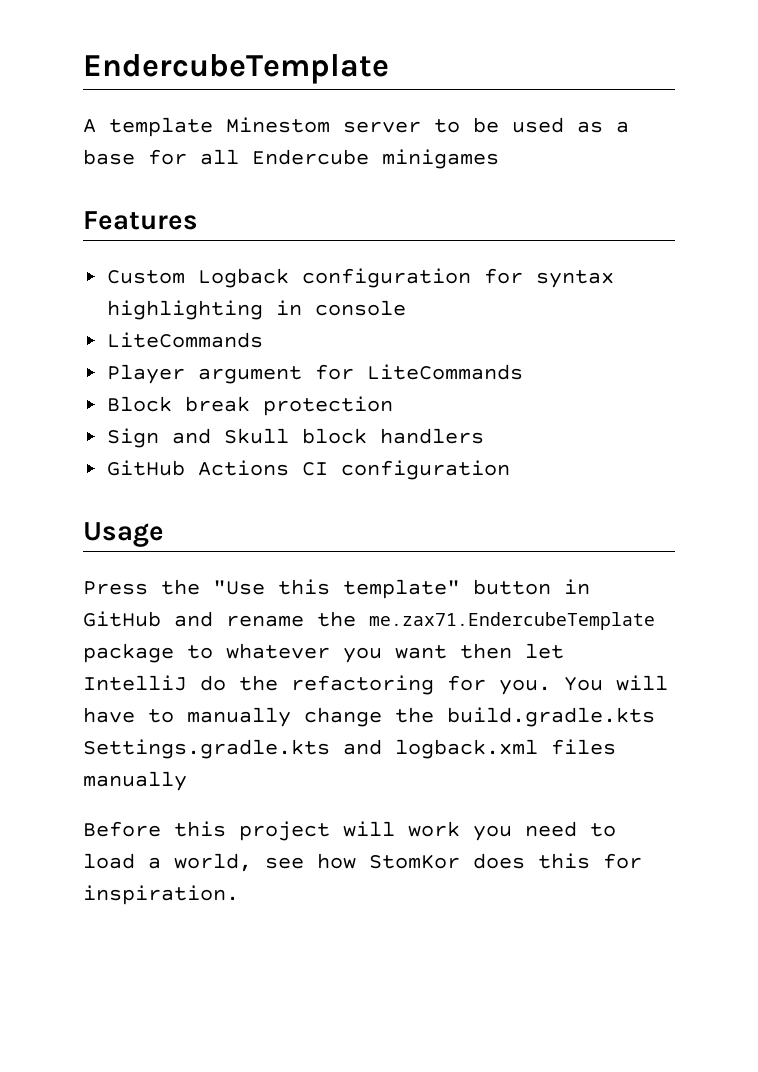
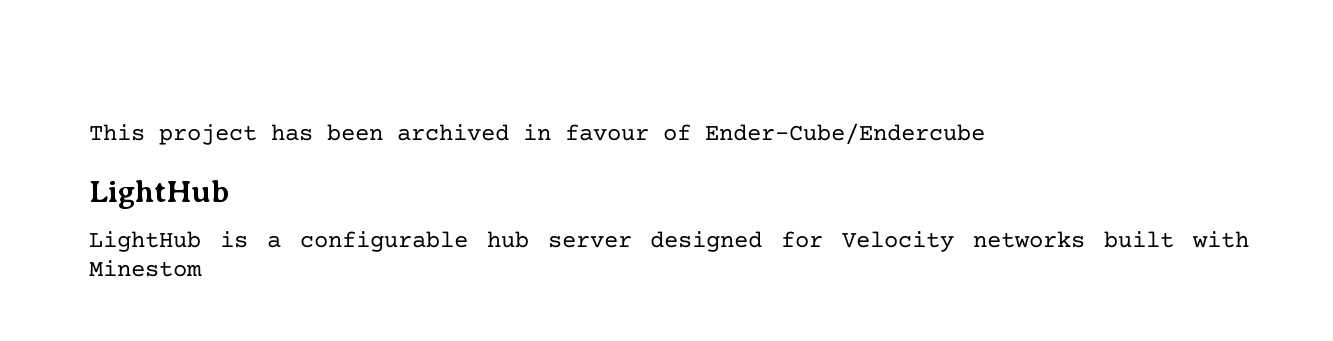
- EndercubeTemplate
- A template Minestom server to be used as a base for all Endercube minigames
- Features
- Custom Logback configuration for syntax highlighting in console
- LiteCommands
- Player argument for LiteCommands
- Block break protection
- Sign and Skull block handlers
- GitHub Actions CI configuration
- Usage
- Press the "Use this template" button in GitHub and rename the me.zax71.EndercubeTemplate package to whatever you want then let IntelliJ do the refactoring for you. You will have to manually change the build.gradle.kts Settings.gradle.kts and logback.xml files manually
- Before this project will work you need to load a world, see how StomKor does this for inspiration.
+ This project has been archived in favour of Ender-Cube/Endercube
+ LightHub
+ LightHub is a configurable hub server designed for Velocity networks built with Minestom

